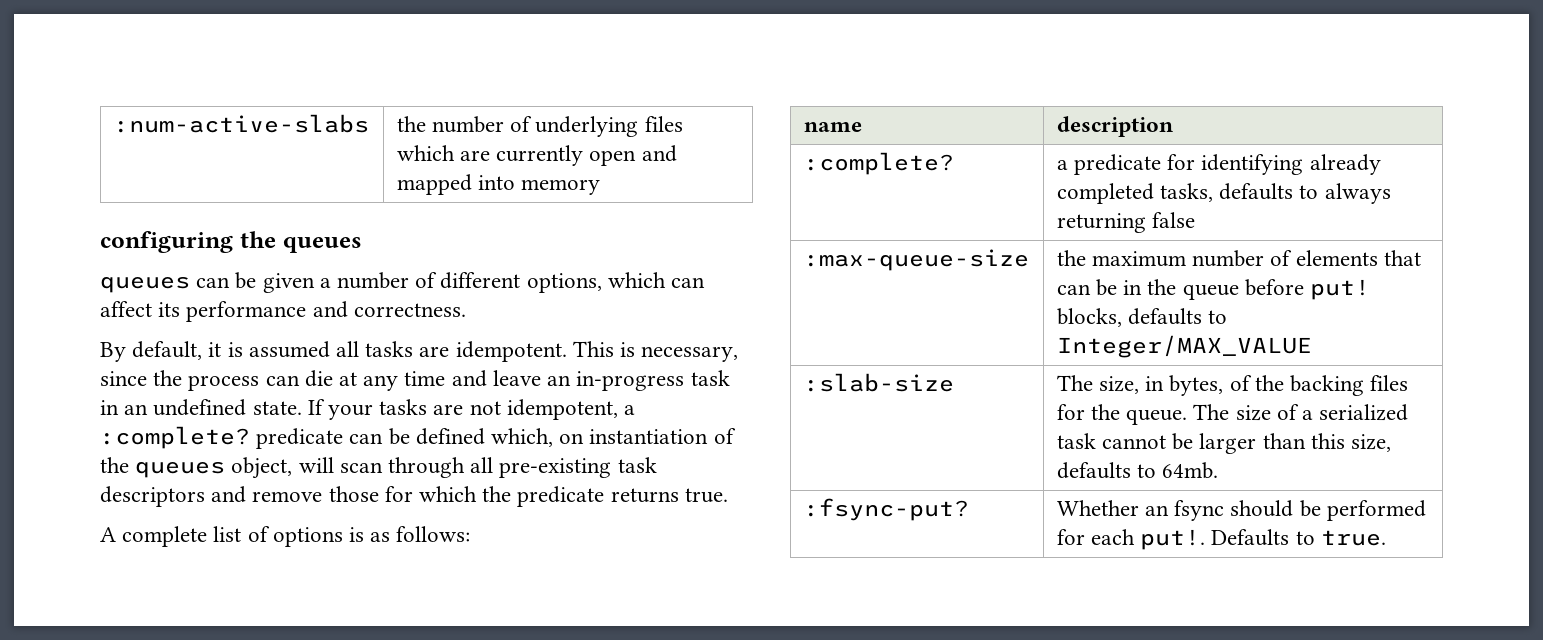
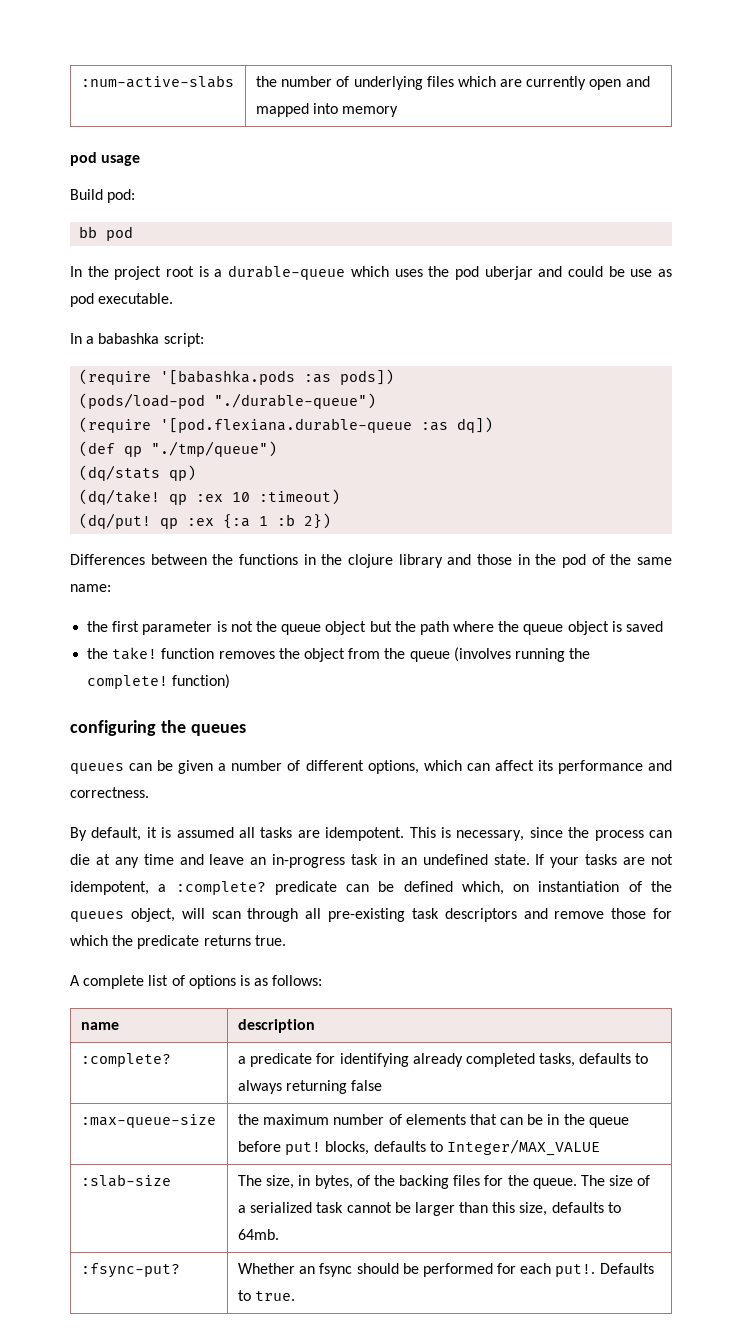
+ pod usage
+ Build pod:
+ bb pod
+ In the project root is a durable-queue which uses the pod uberjar and could be use as pod executable.
+ In a babashka script:
+ (require '[babashka.pods :as pods])
+ (pods/load-pod "./durable-queue")
+ (require '[pod.flexiana.durable-queue :as dq])
+ (def qp "./tmp/queue")
+ (dq/stats qp)
+ (dq/take! qp :ex 10 :timeout)
+ (dq/put! qp :ex {:a 1 :b 2})
+ Differences between the functions in the clojure library and those in the pod of the same name:
+ the first parameter is not the queue object but the path where the queue object is saved
+ the take! function removes the object from the queue (involves running the complete! function)

